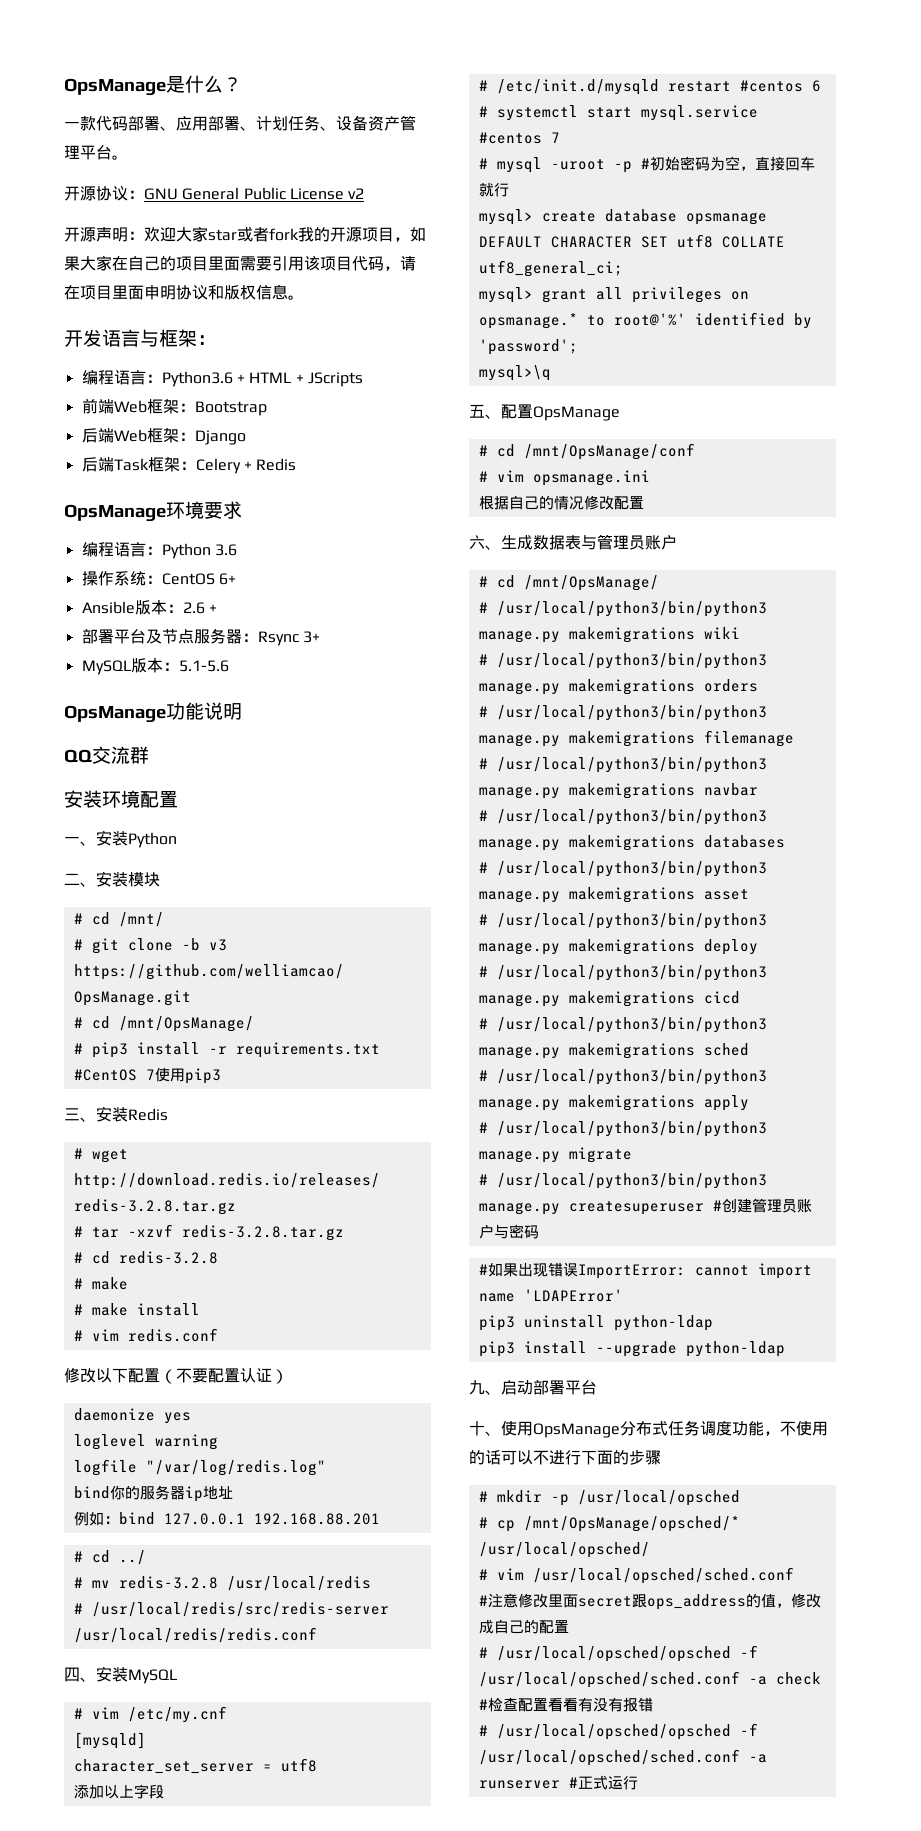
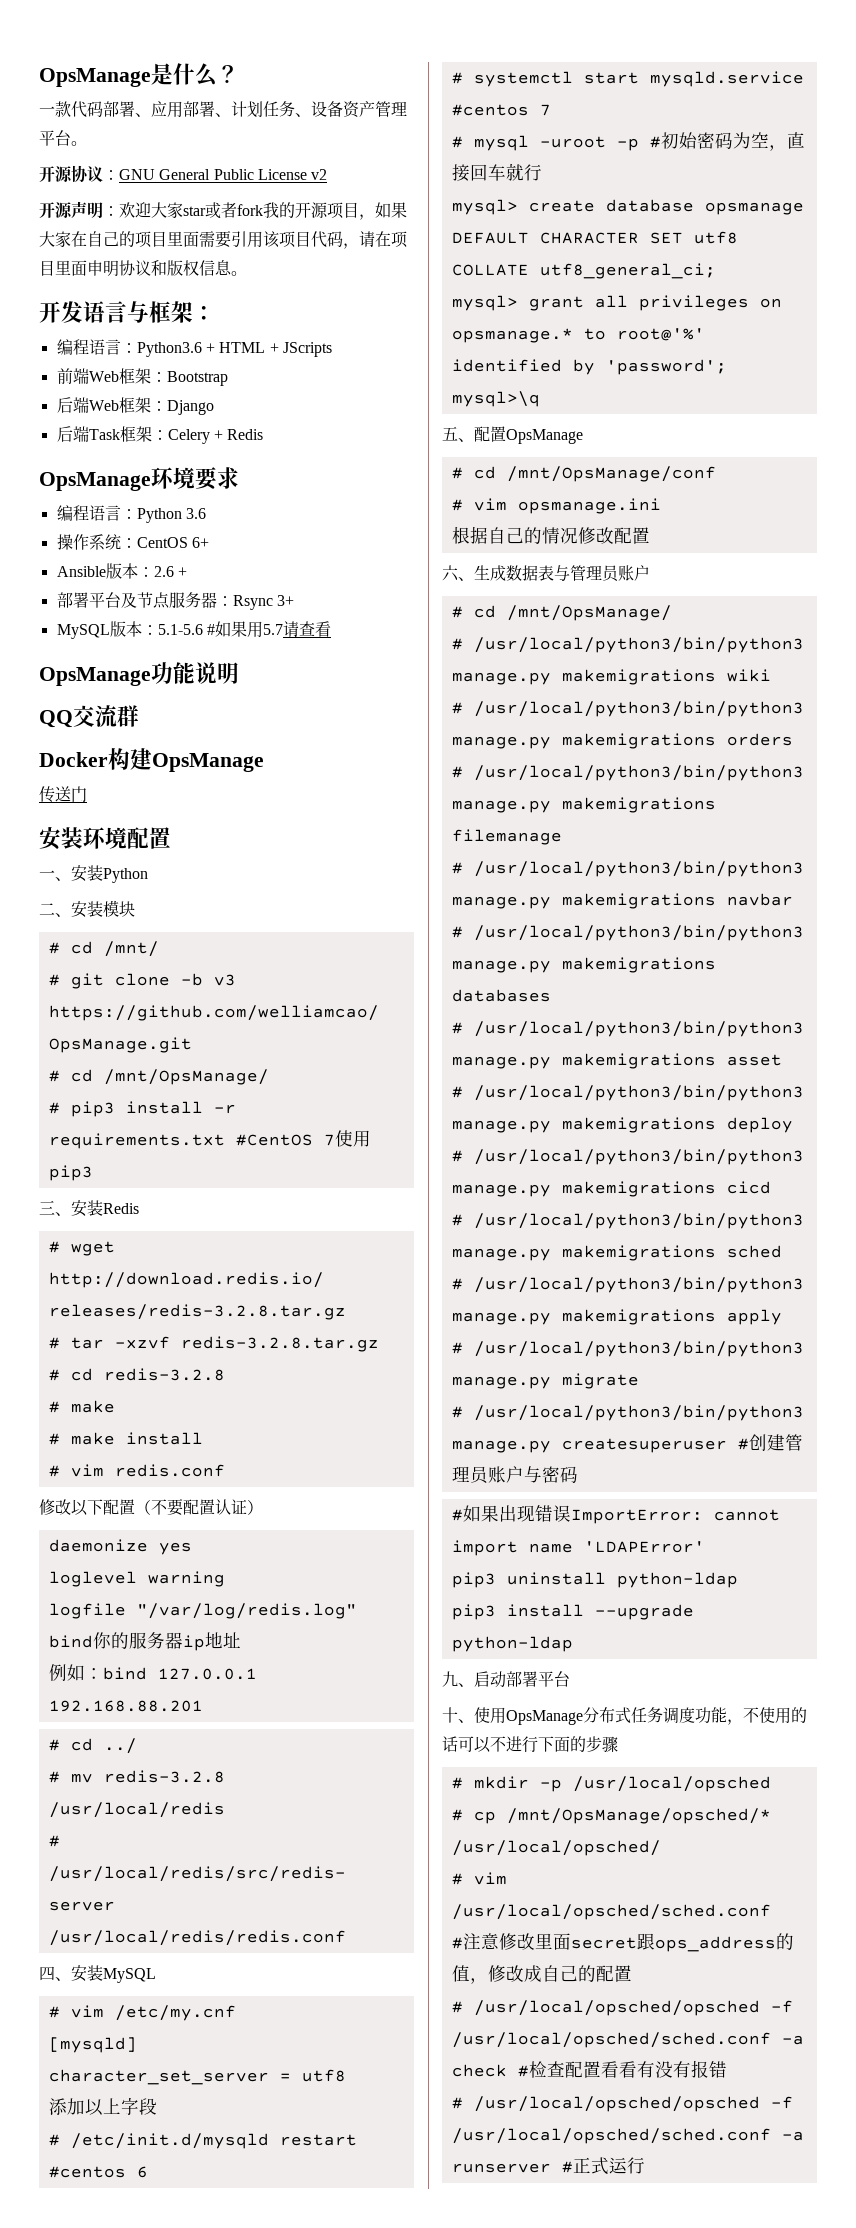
- MySQL版本：5.1-5.6
+ MySQL版本：5.1-5.6 #如果用5.7请查看
+ Docker构建OpsManage
+ 传送门
- # systemctl start mysql.service #centos 7
+ # systemctl start mysqld.service #centos 7

